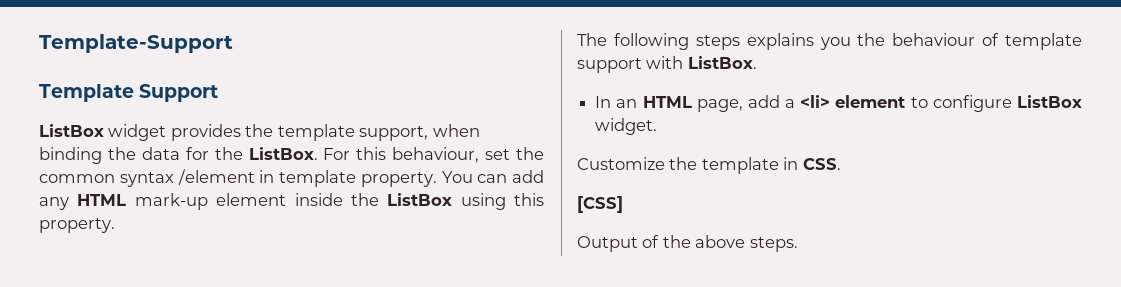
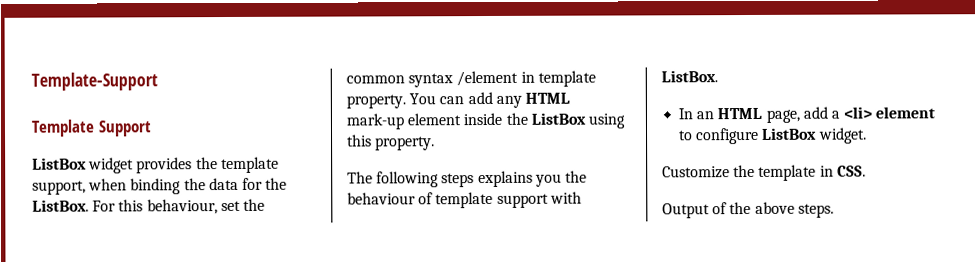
- [CSS]

